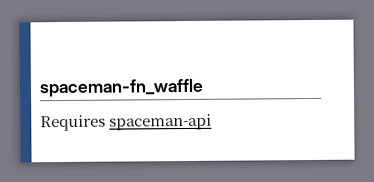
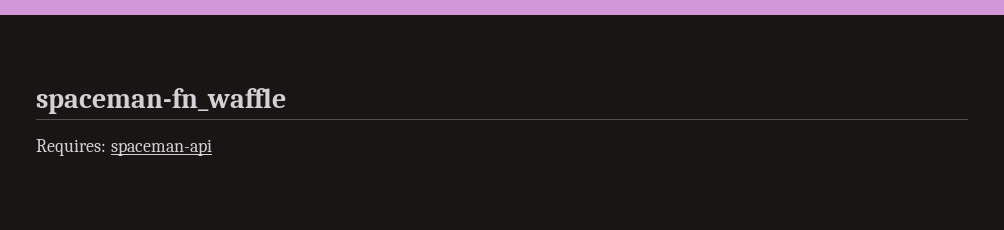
- Requires spaceman-api
+ Requires: spaceman-api

